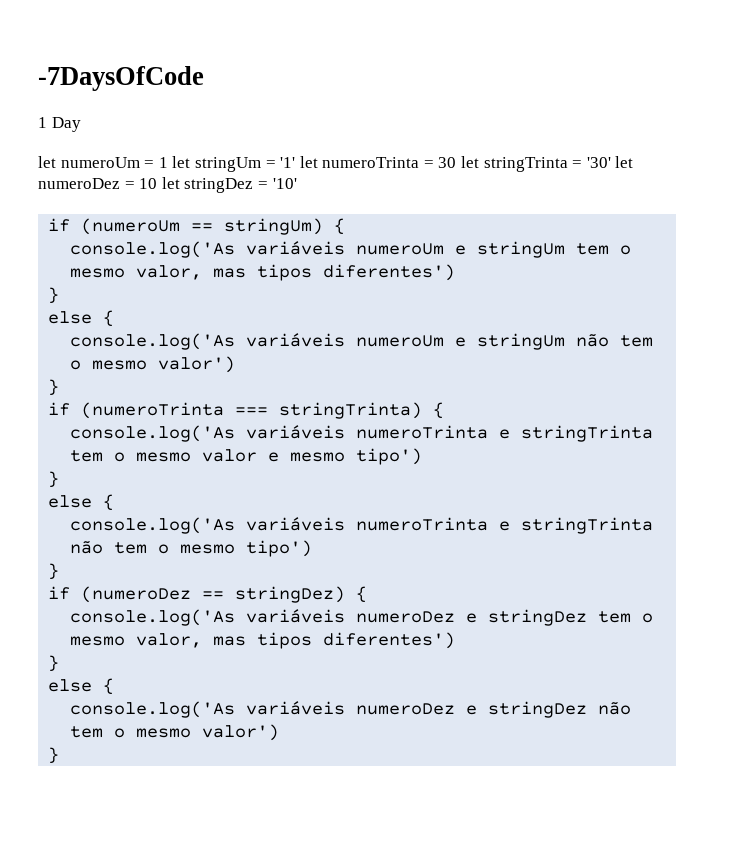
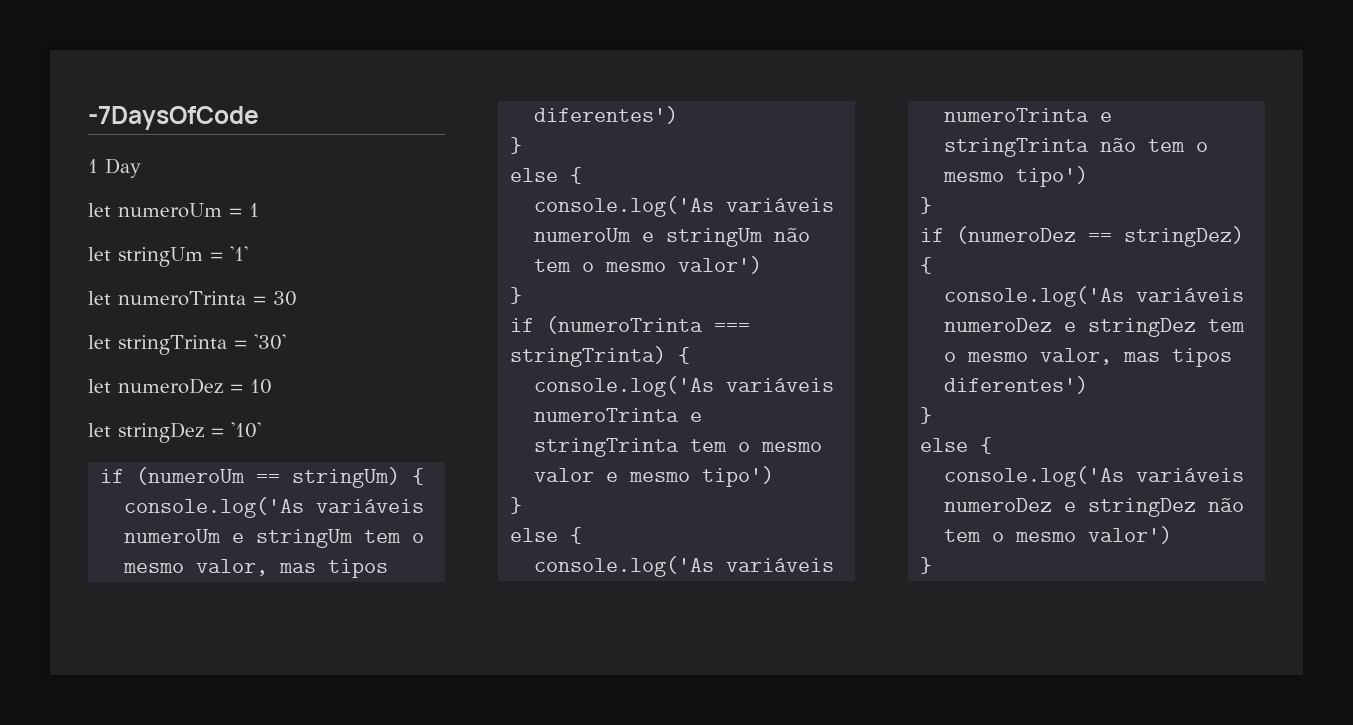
- let numeroUm = 1 let stringUm = '1' let numeroTrinta = 30 let stringTrinta = '30' let numeroDez = 10 let stringDez = '10'
+ let numeroUm = 1
+ let stringUm = '1'
+ let numeroTrinta = 30
+ let stringTrinta = '30'
+ let numeroDez = 10
+ let stringDez = '10'

